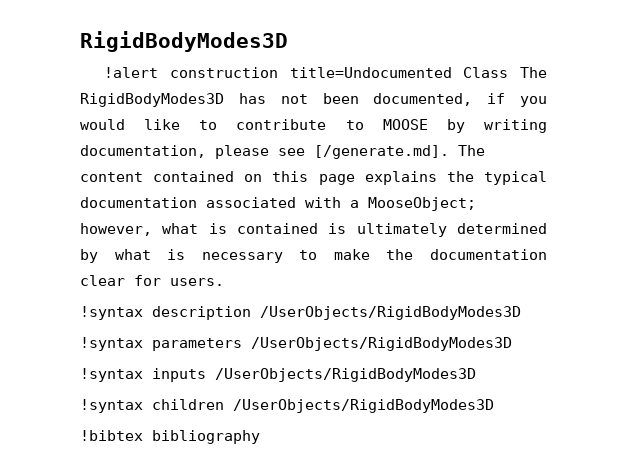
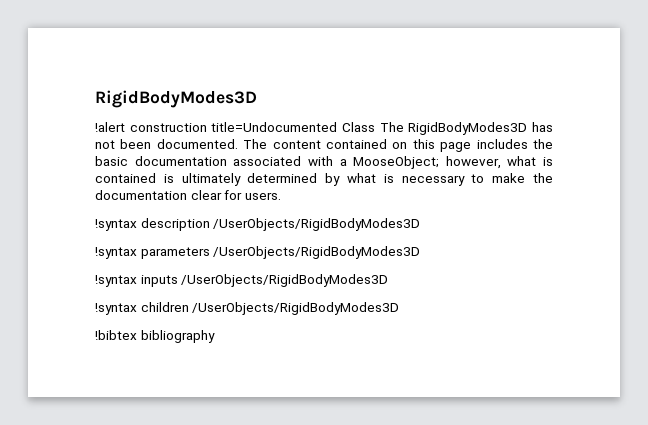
- !alert construction title=Undocumented Class The RigidBodyModes3D has not been documented, if you would like to contribute to MOOSE by writing documentation, please see [/generate.md]. The content contained on this page explains the typical documentation associated with a MooseObject; however, what is contained is ultimately determined by what is necessary to make the documentation clear for users.
+ !alert construction title=Undocumented Class The RigidBodyModes3D has not been documented. The content contained on this page includes the basic documentation associated with a MooseObject; however, what is contained is ultimately determined by what is necessary to make the documentation clear for users.

